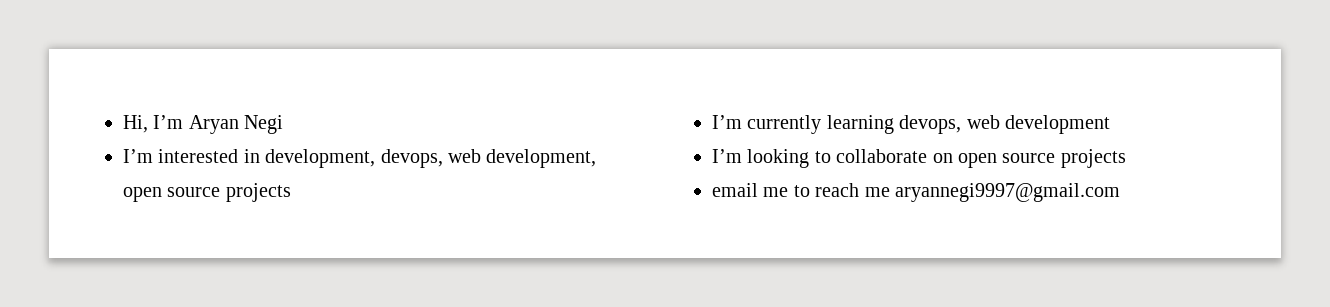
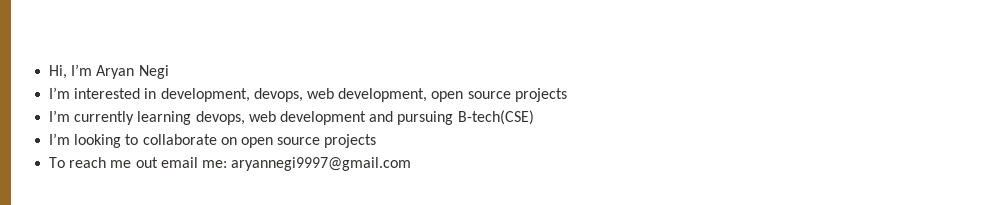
- I’m currently learning devops, web development
+ I’m currently learning devops, web development and pursuing B-tech(CSE)
- email me to reach me aryannegi9997@gmail.com
+ To reach me out email me: aryannegi9997@gmail.com

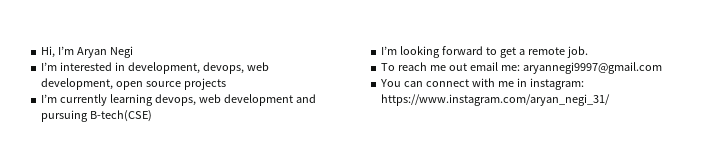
- I’m looking to collaborate on open source projects
+ I’m looking forward to get a remote job.
+ You can connect with me in instagram: https://www.instagram.com/aryan_negi_31/

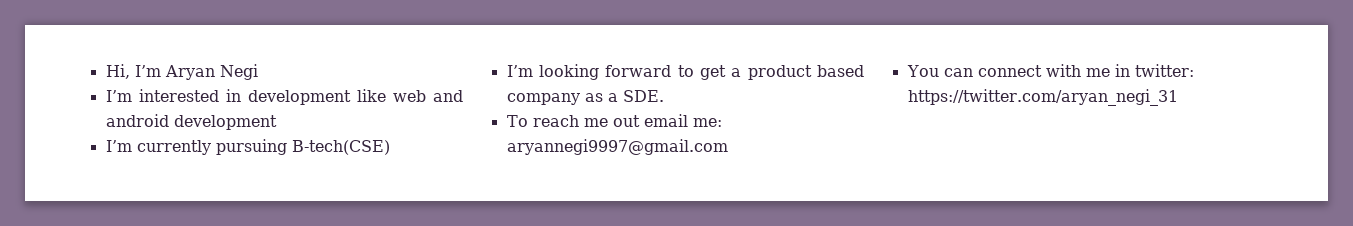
- I’m interested in development, devops, web development, open source projects
- I’m currently learning devops, web development and pursuing B-tech(CSE)
+ I’m interested in development like web and android development
+ I’m currently pursuing B-tech(CSE)
- I’m looking forward to get a remote job.
+ I’m looking forward to get a product based company as a SDE.
- You can connect with me in instagram: https://www.instagram.com/aryan_negi_31/
+ You can connect with me in twitter: https://twitter.com/aryan_negi_31

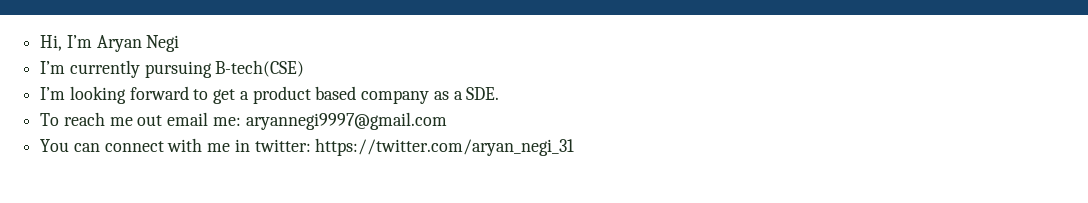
- I’m interested in development like web and android development

